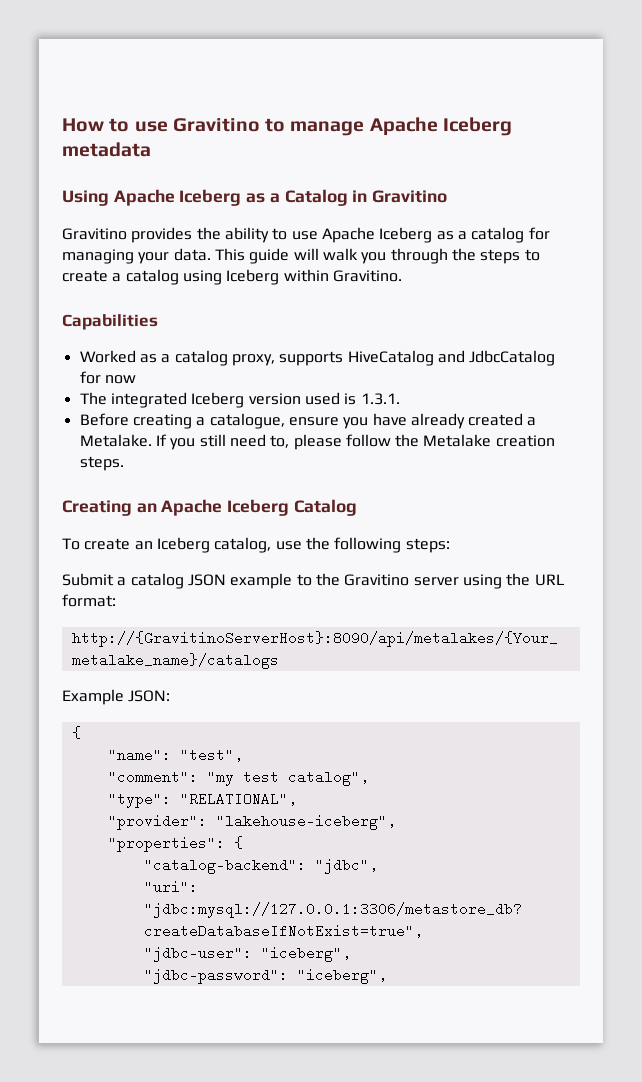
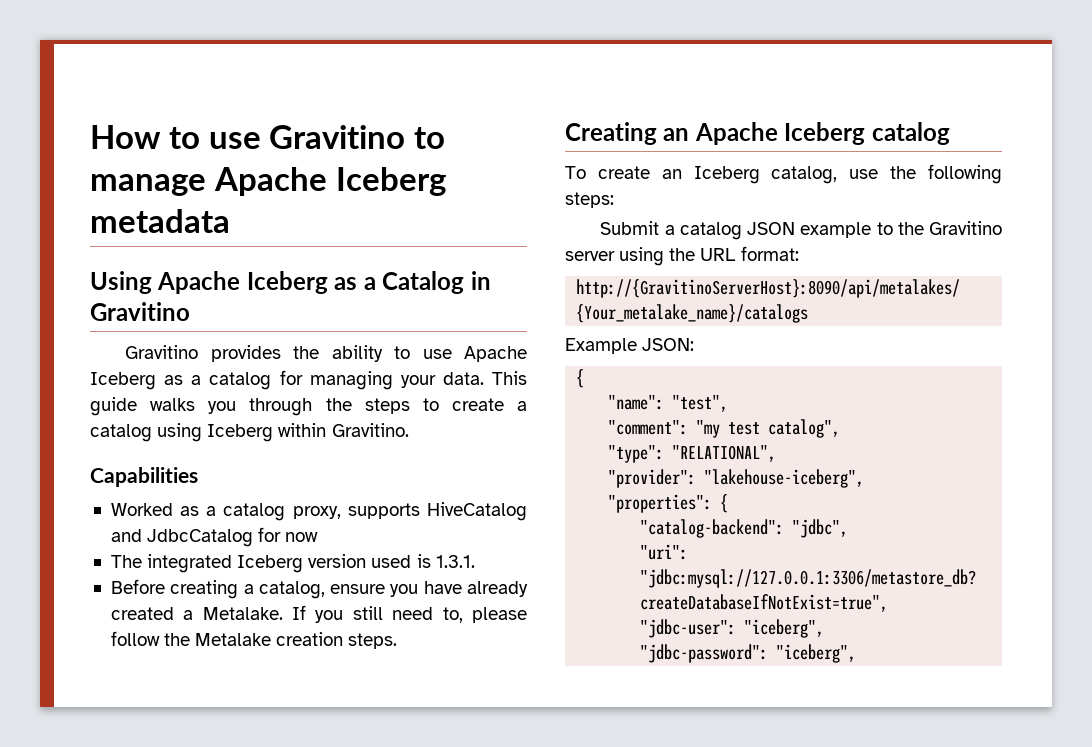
- This guide will walk you through the steps to create a catalog using Iceberg within Gravitino.
+ This guide walks you through the steps to create a catalog using Iceberg within Gravitino.
- Before creating a catalogue, ensure you have already created a Metalake.
+ Before creating a catalog, ensure you have already created a Metalake.
- Creating an Apache Iceberg Catalog
+ Creating an Apache Iceberg catalog

